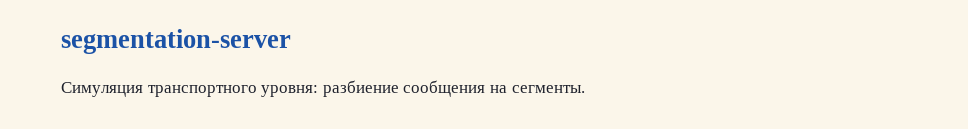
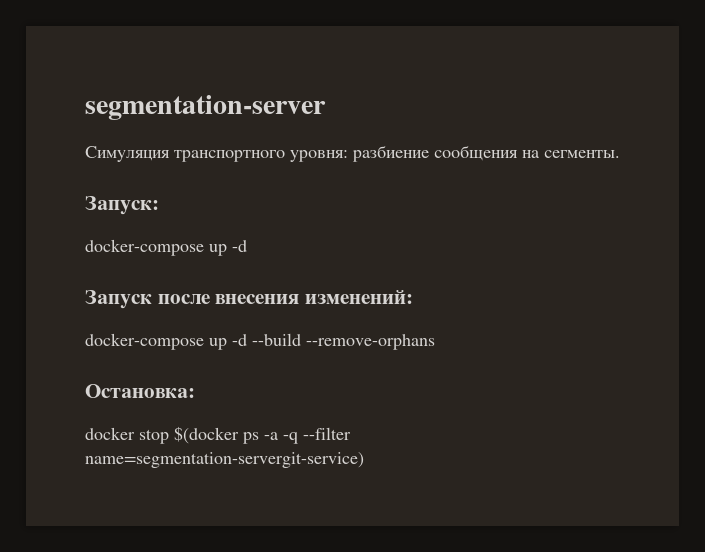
+ Запуск:
+ docker-compose up -d
+ Запуск после внесения изменений:
+ docker-compose up -d --build --remove-orphans
+ Остановка:
+ docker stop $(docker ps -a -q --filter name=segmentation-servergit-service)

